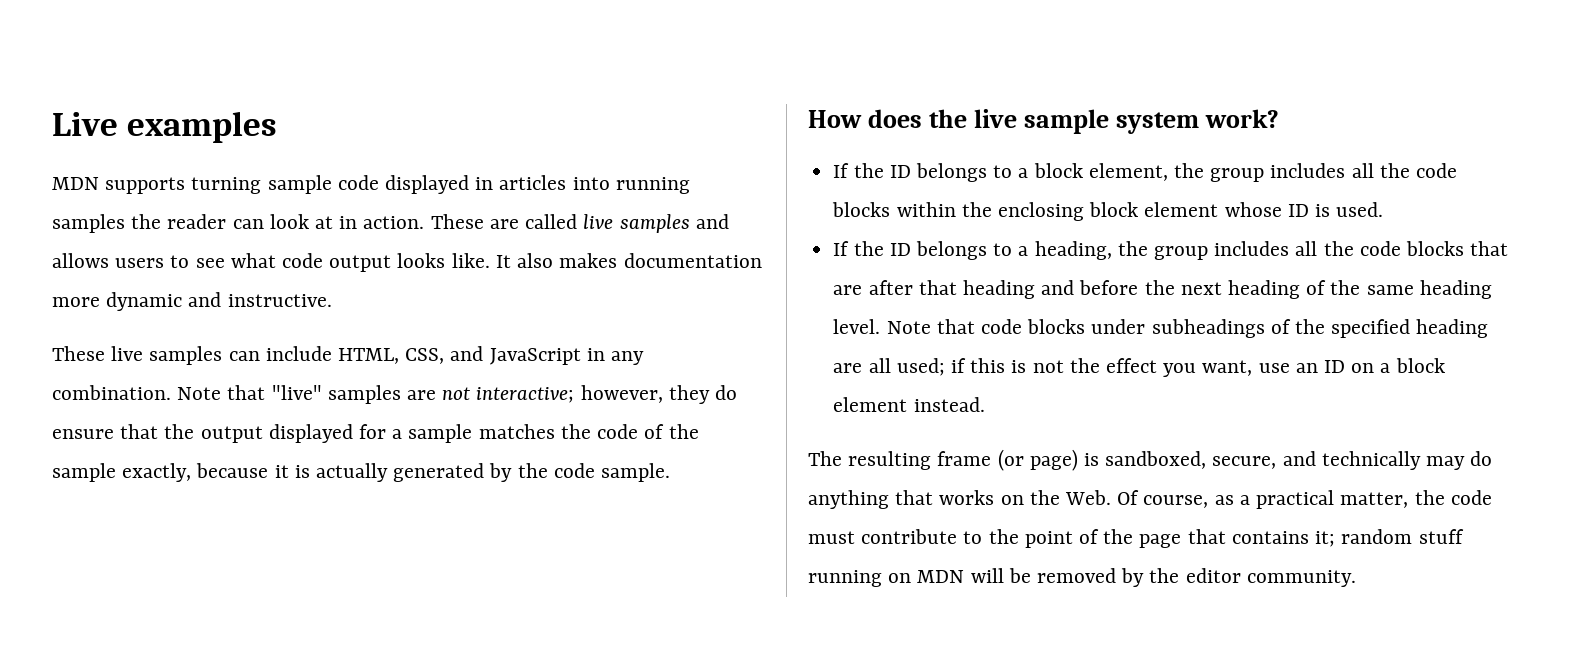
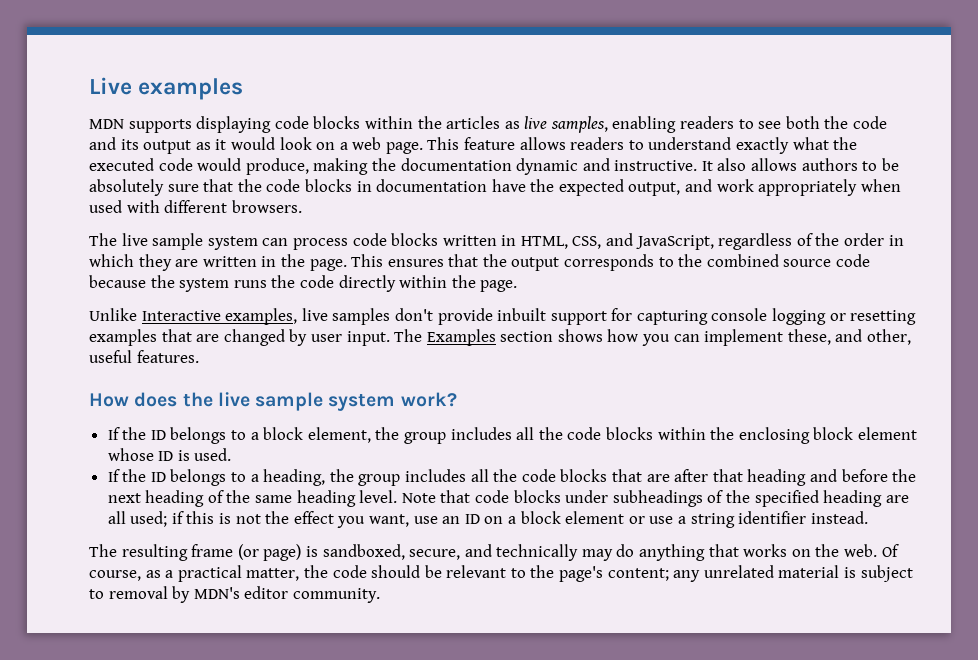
- MDN supports turning sample code displayed in articles into running samples the reader can look at in action. These are called live samples and allows users to see what code output looks like. It also makes documentation more dynamic and instructive.
- These live samples can include HTML, CSS, and JavaScript in any combination. Note that "live" samples are not interactive; however, they do ensure that the output displayed for a sample matches the code of the sample exactly, because it is actually generated by the code sample.
+ MDN supports displaying code blocks within the articles as live samples, enabling readers to see both the code and its output as it would look on a web page. This feature allows readers to understand exactly what the executed code would produce, making the documentation dynamic and instructive. It also allows authors to be absolutely sure that the code blocks in documentation have the expected output, and work appropriately when used with different browsers.
+ The live sample system can process code blocks written in HTML, CSS, and JavaScript, regardless of the order in which they are written in the page. This ensures that the output corresponds to the combined source code because the system runs the code directly within the page.
+ Unlike Interactive examples, live samples don't provide inbuilt support for capturing console logging or resetting examples that are changed by user input. The Examples section shows how you can implement these, and other, useful features.
- Note that code blocks under subheadings of the specified heading are all used; if this is not the effect you want, use an ID on a block element instead.
+ Note that code blocks under subheadings of the specified heading are all used; if this is not the effect you want, use an ID on a block element or use a string identifier instead.
- The resulting frame (or page) is sandboxed, secure, and technically may do anything that works on the Web. Of course, as a practical matter, the code must contribute to the point of the page that contains it; random stuff running on MDN will be removed by the editor community.
+ The resulting frame (or page) is sandboxed, secure, and technically may do anything that works on the web. Of course, as a practical matter, the code should be relevant to the page's content; any unrelated material is subject to removal by MDN's editor community.

